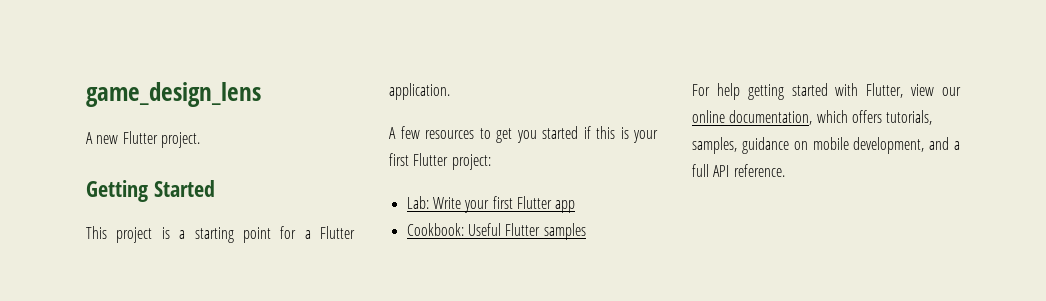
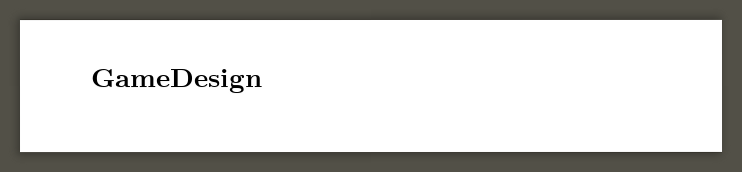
- game_design_lens
- A new Flutter project.
- Getting Started
- This project is a starting point for a Flutter application.
- A few resources to get you started if this is your first Flutter project:
- Lab: Write your first Flutter app
- Cookbook: Useful Flutter samples
- For help getting started with Flutter, view our online documentation, which offers tutorials, samples, guidance on mobile development, and a full API reference.
+ GameDesign

